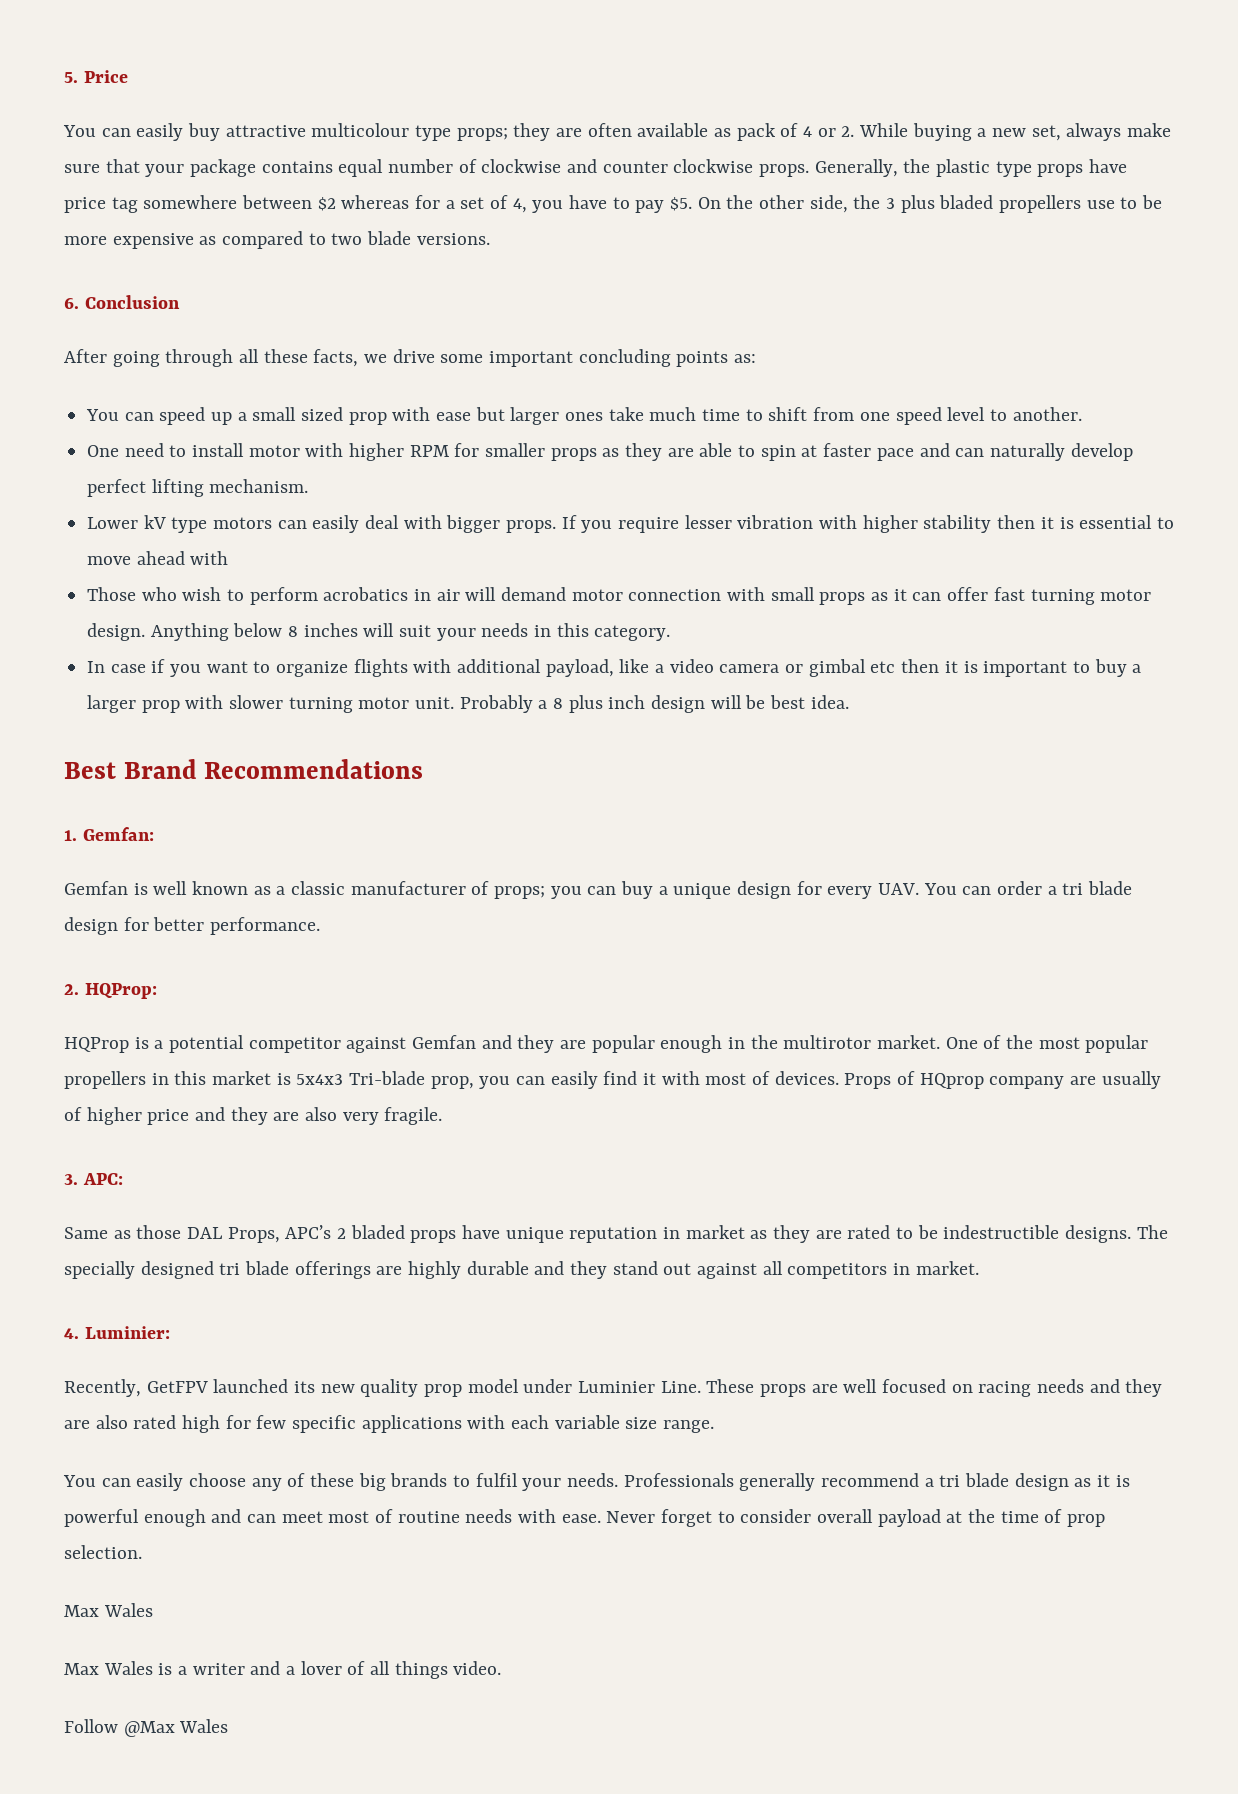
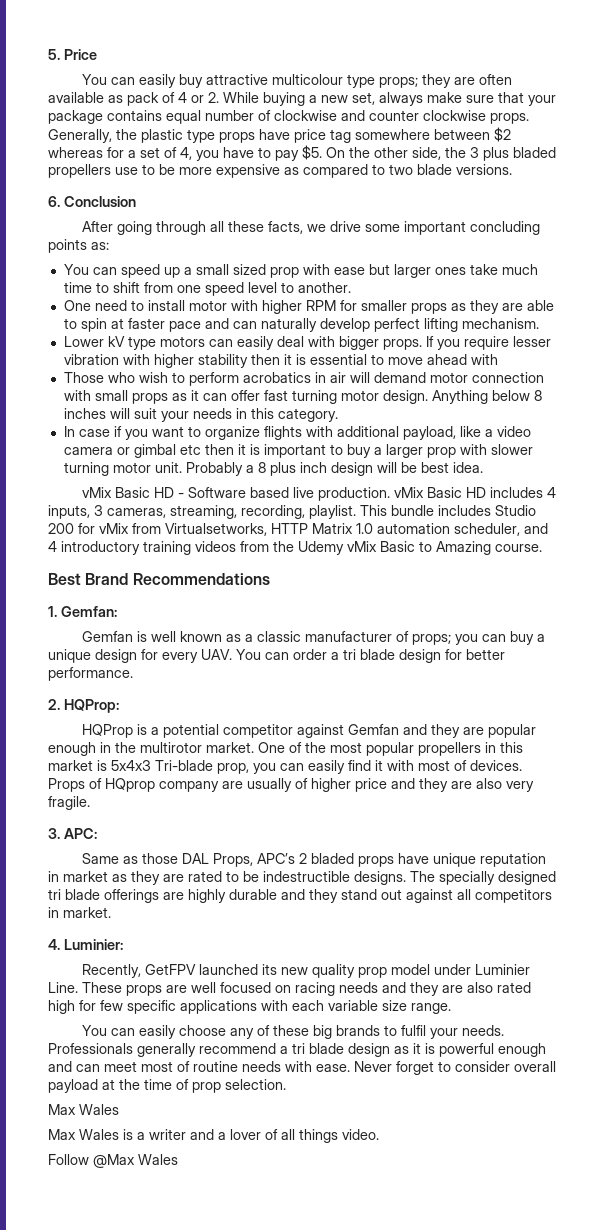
+ vMix Basic HD - Software based live production. vMix Basic HD includes 4 inputs, 3 cameras, streaming, recording, playlist. This bundle includes Studio 200 for vMix from Virtualsetworks, HTTP Matrix 1.0 automation scheduler, and 4 introductory training videos from the Udemy vMix Basic to Amazing course.

